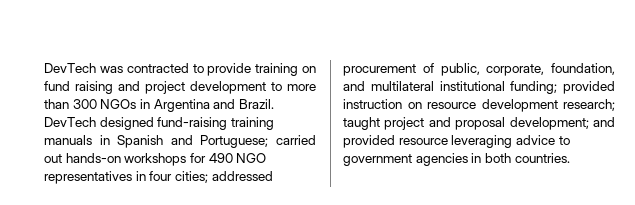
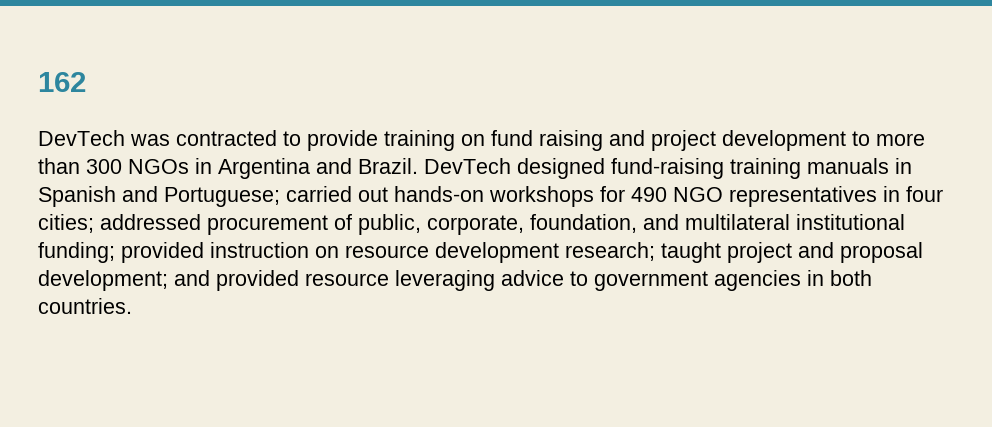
+ 162

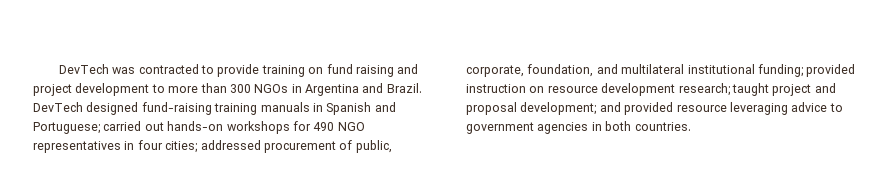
- 162

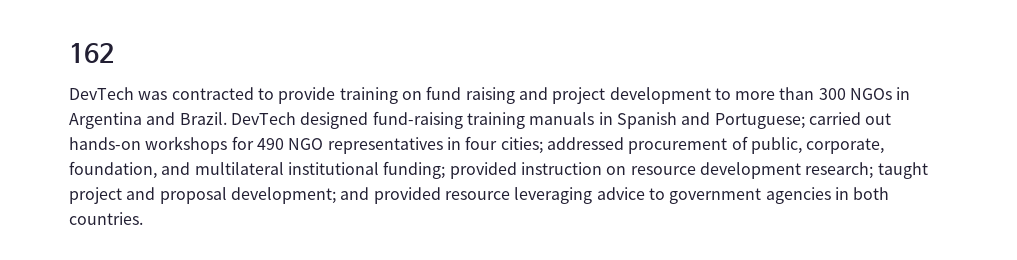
+ 162

